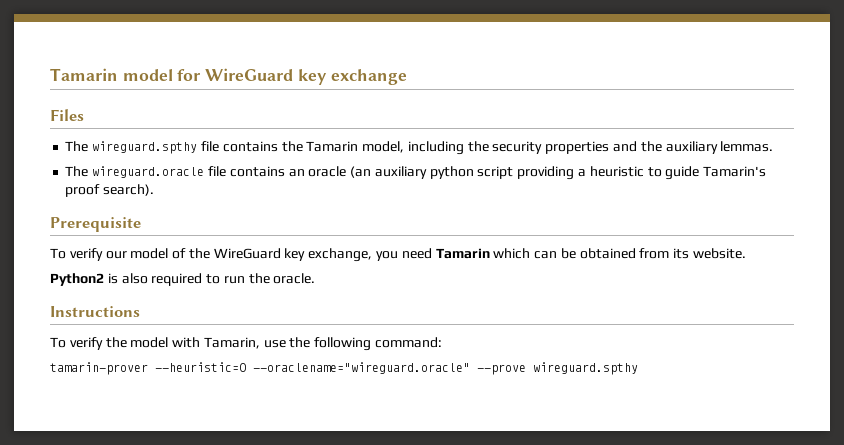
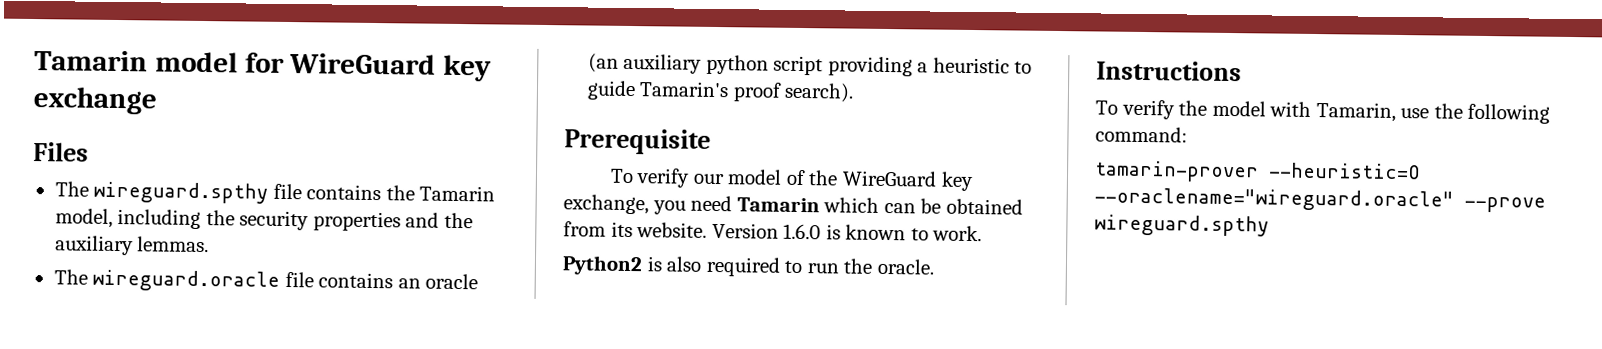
+ Version 1.6.0 is known to work.

